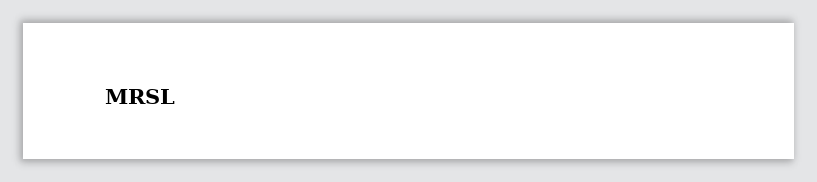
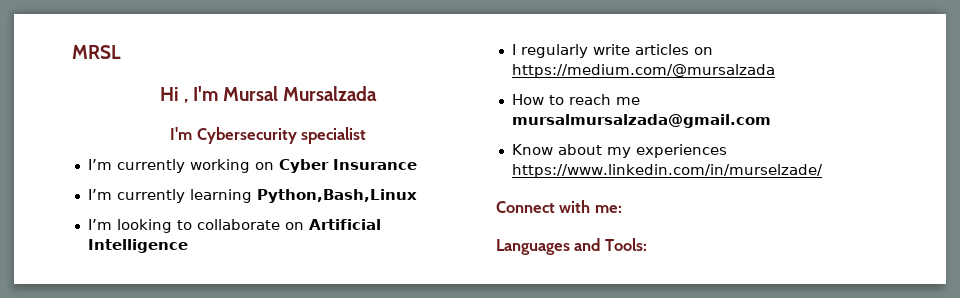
+ Hi , I'm Mursal Mursalzada
+ I'm Cybersecurity specialist
+ I’m currently working on Cyber Insurance
+ I’m currently learning Python,Bash,Linux
+ I’m looking to collaborate on Artificial Intelligence
+ I regularly write articles on https://medium.com/@mursalzada
+ How to reach me mursalmursalzada@gmail.com
+ Know about my experiences https://www.linkedin.com/in/murselzade/
+ Connect with me:
+ Languages and Tools:

